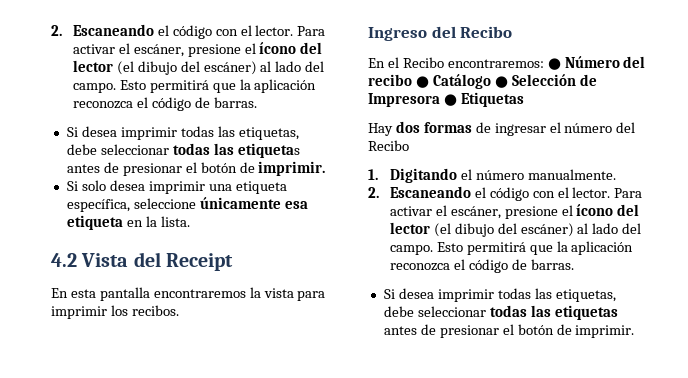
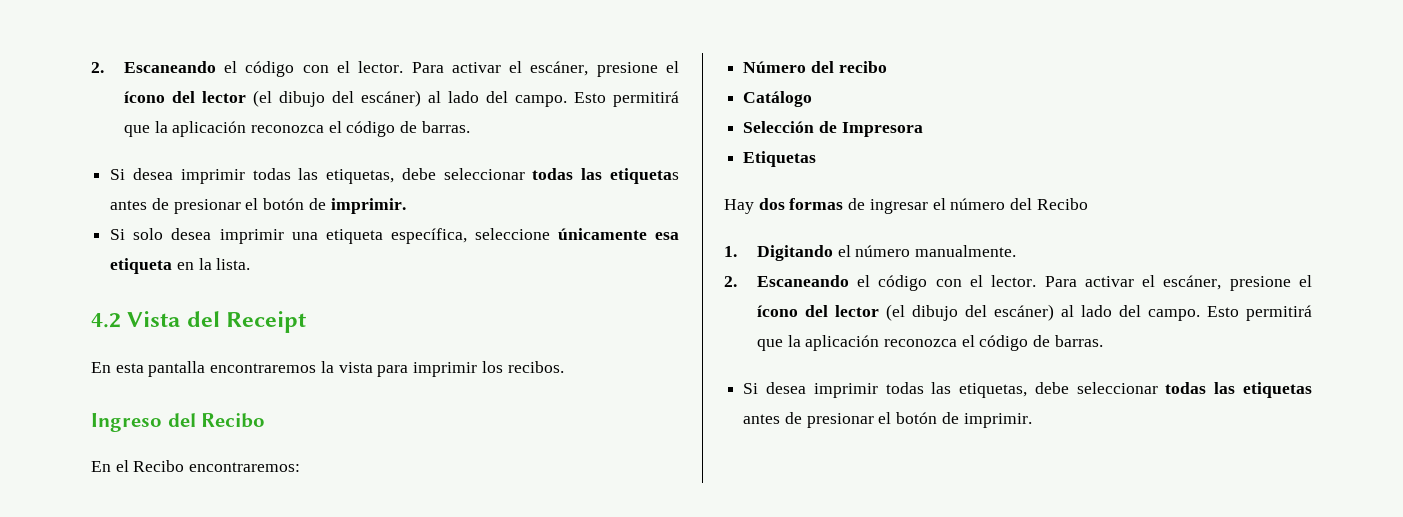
- En el Recibo encontraremos: ● Número del recibo ● Catálogo ● Selección de Impresora ● Etiquetas
+ En el Recibo encontraremos:
+ Número del recibo
+ Catálogo
+ Selección de Impresora
+ Etiquetas

